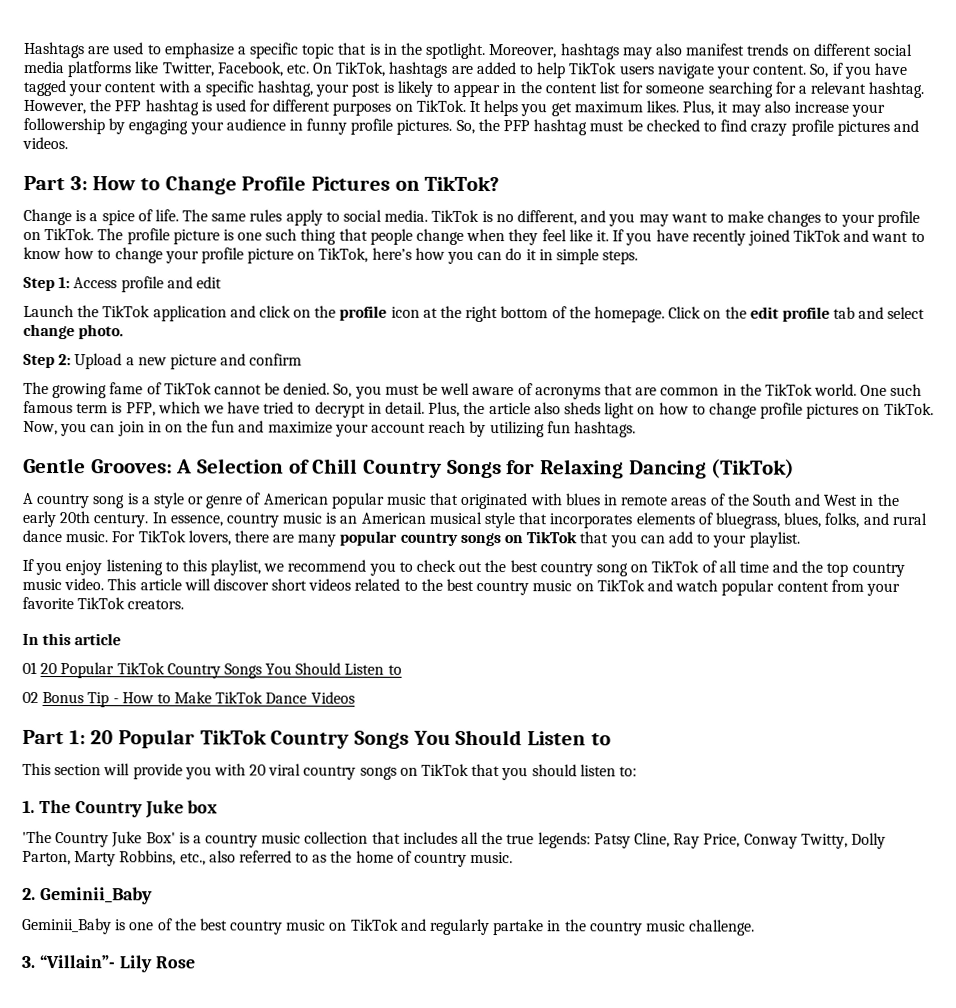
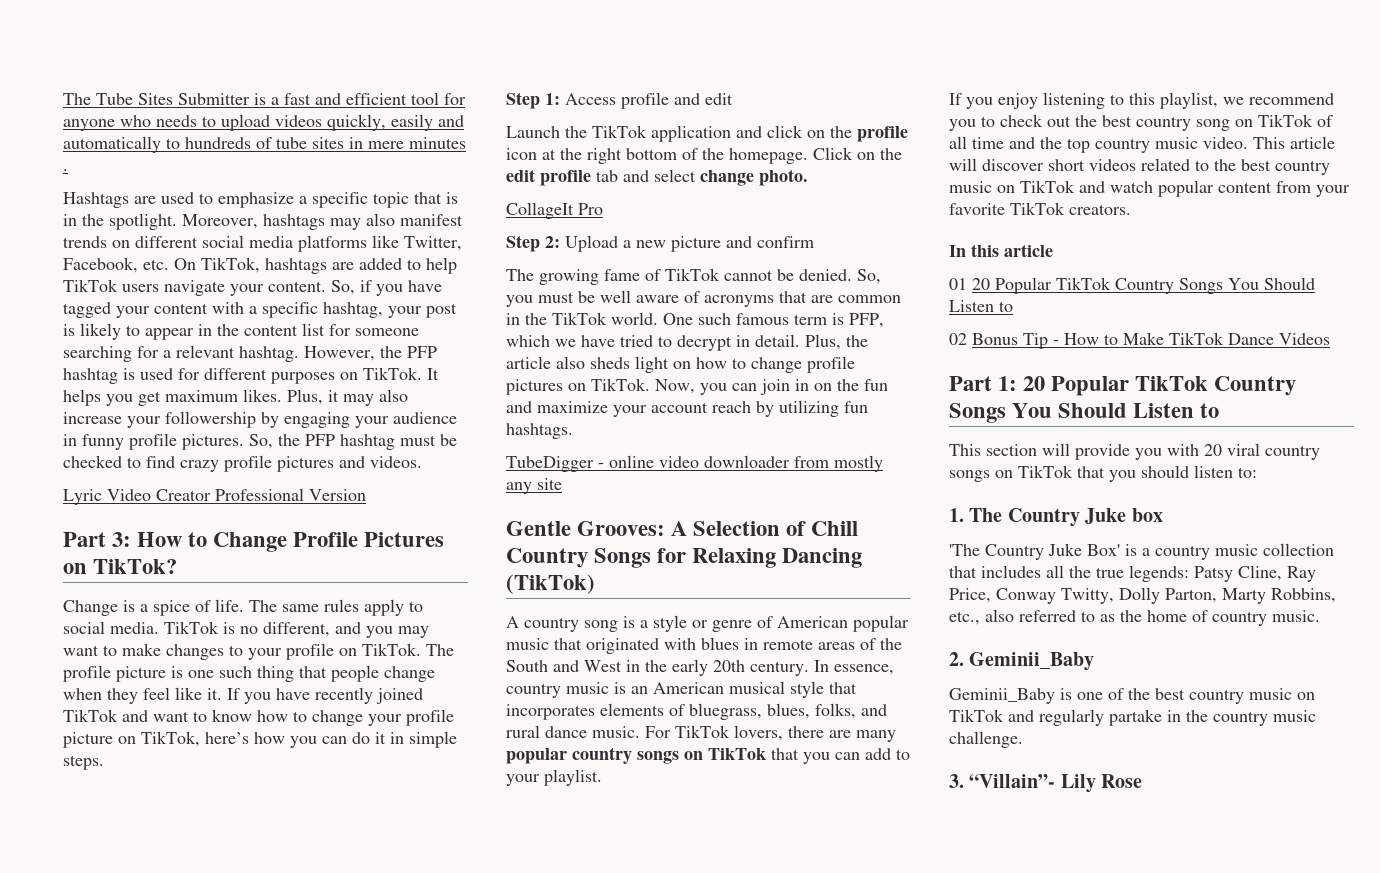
+ The Tube Sites Submitter is a fast and efficient tool for anyone who needs to upload videos quickly, easily and automatically to hundreds of tube sites in mere minutes .
+ Lyric Video Creator Professional Version
+ CollageIt Pro
+ TubeDigger - online video downloader from mostly any site

